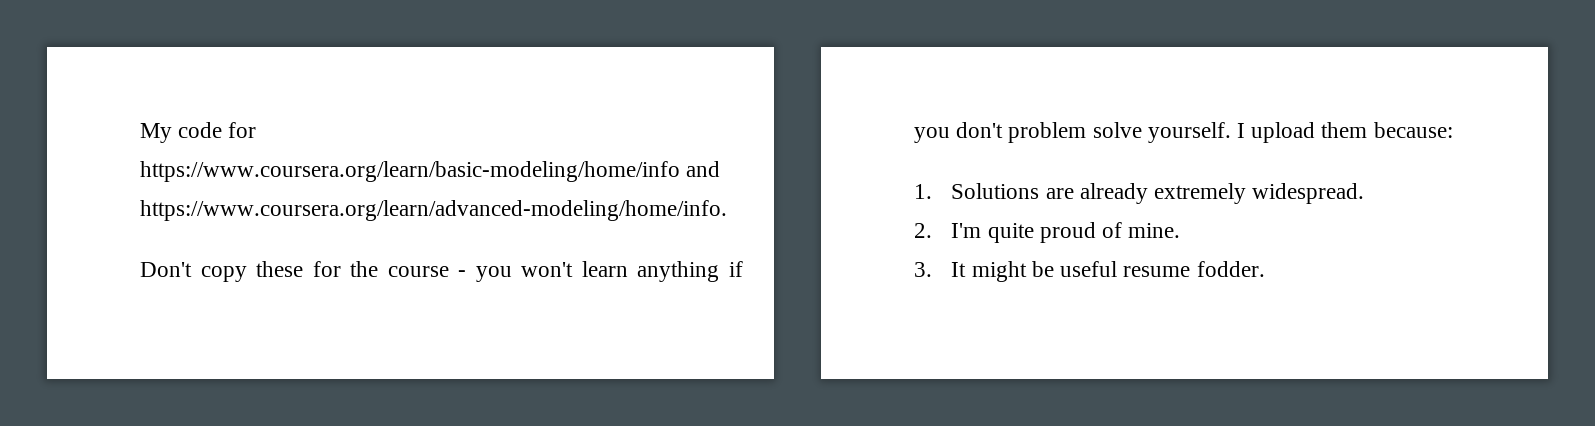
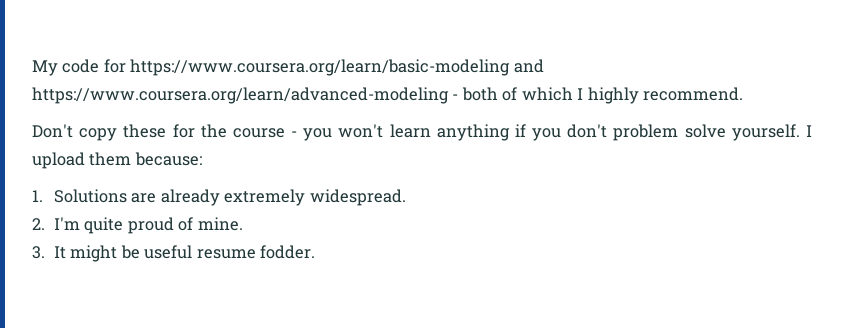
- My code for https://www.coursera.org/learn/basic-modeling/home/info and https://www.coursera.org/learn/advanced-modeling/home/info.
+ My code for https://www.coursera.org/learn/basic-modeling and https://www.coursera.org/learn/advanced-modeling - both of which I highly recommend.

